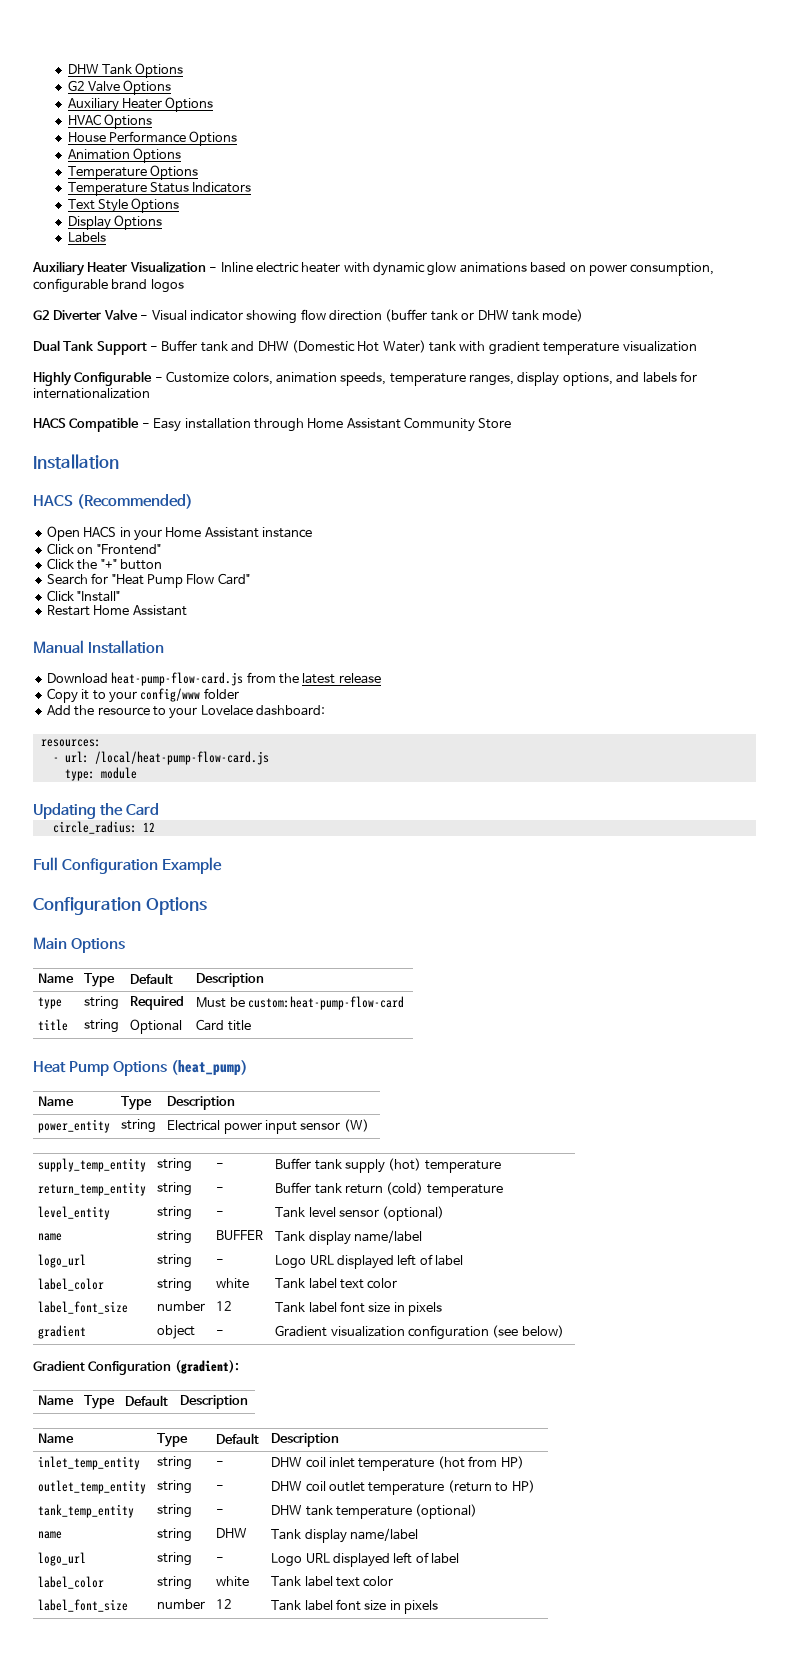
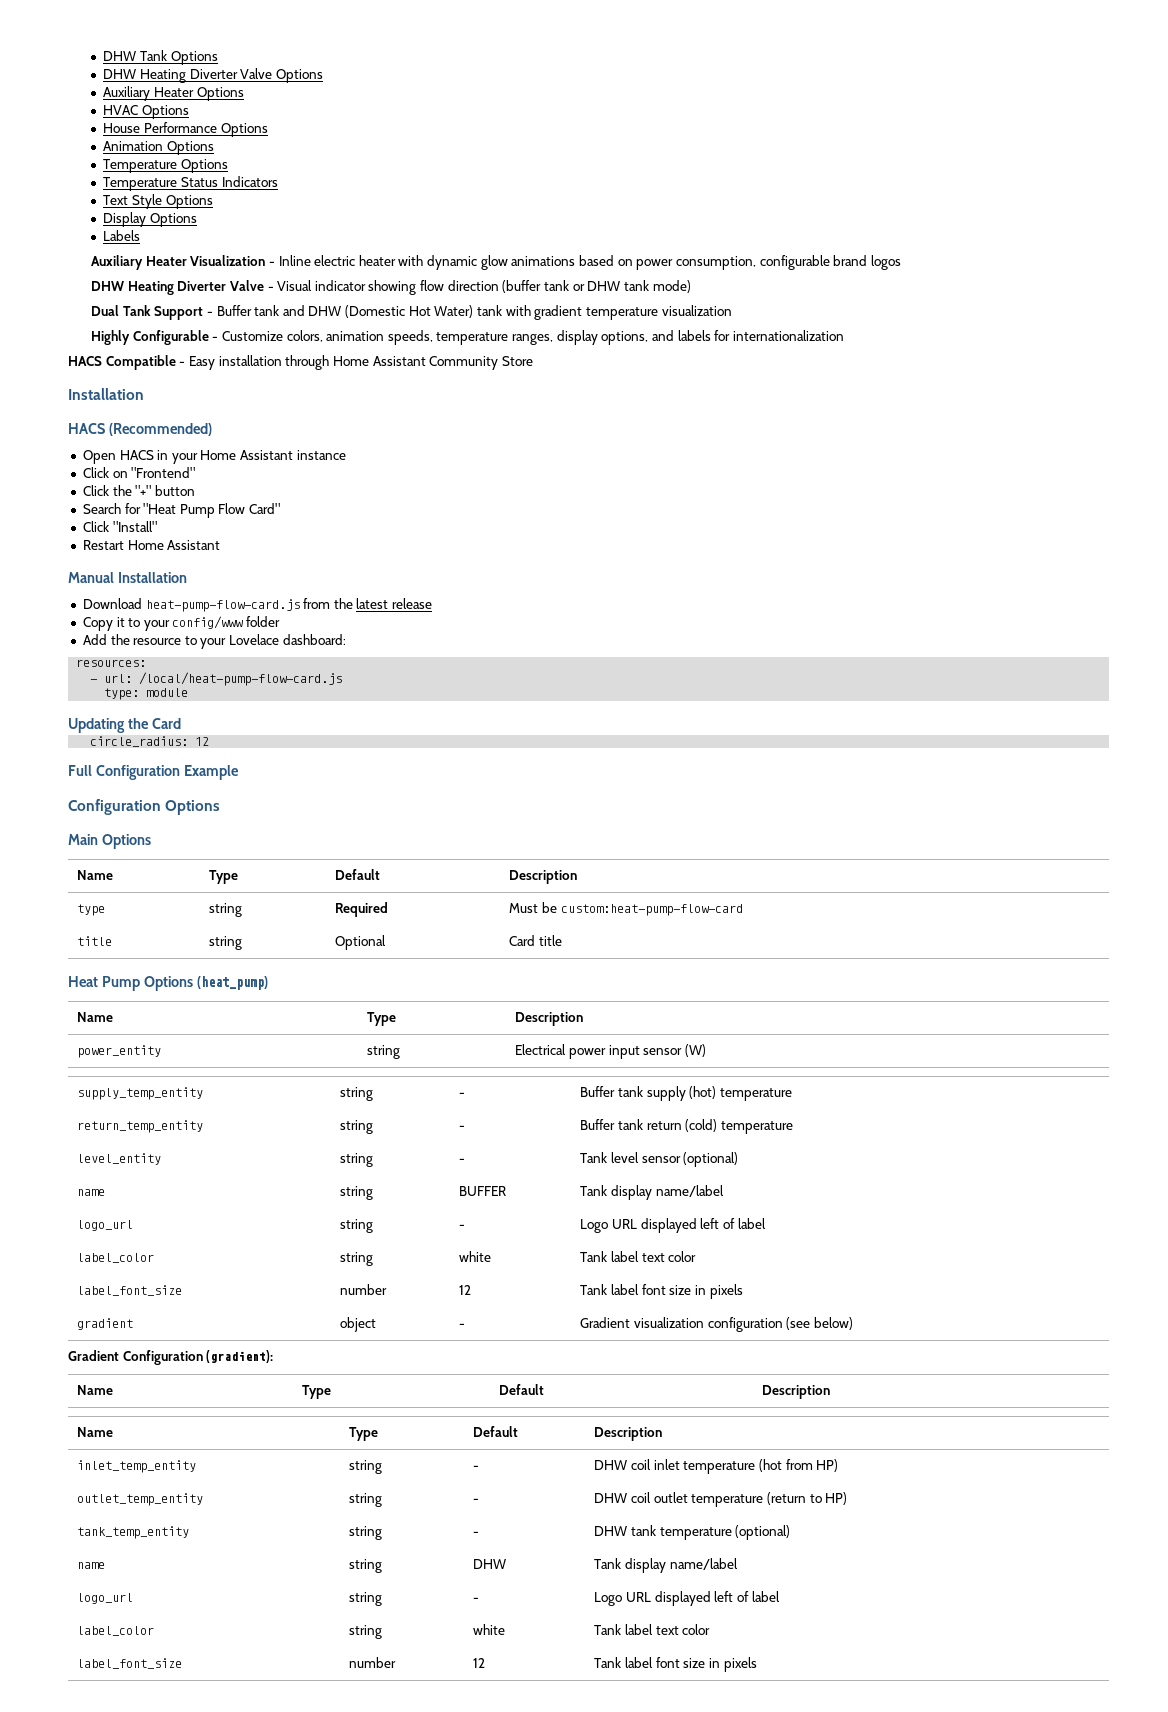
- G2 Valve Options
+ DHW Heating Diverter Valve Options
- G2 Diverter Valve - Visual indicator showing flow direction (buffer tank or DHW tank mode)
+ DHW Heating Diverter Valve - Visual indicator showing flow direction (buffer tank or DHW tank mode)

